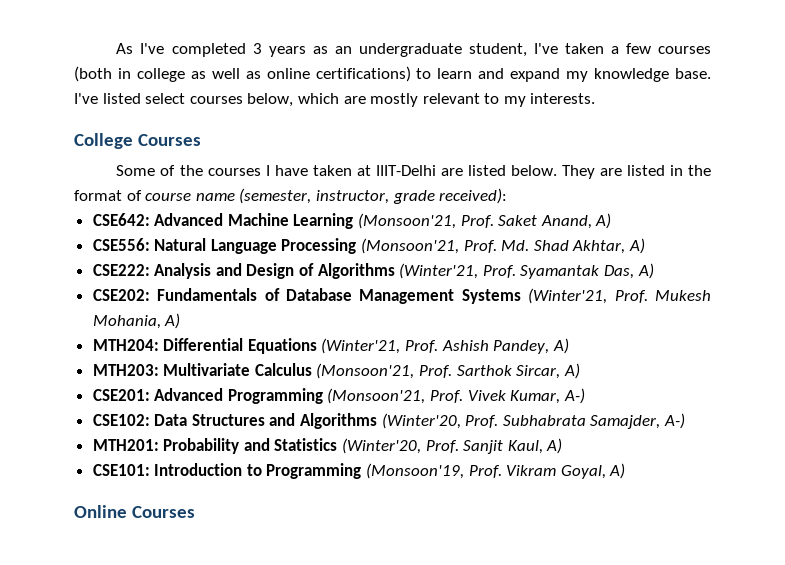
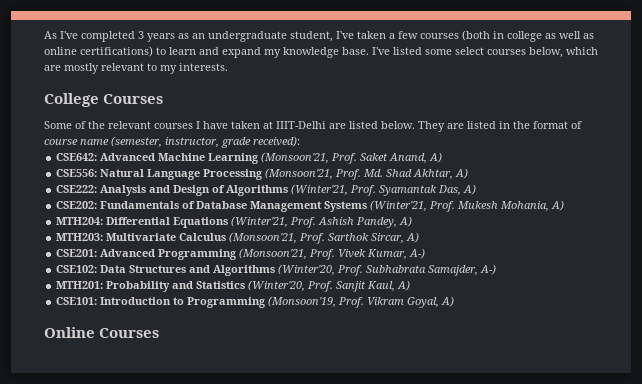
- I've listed select courses below, which are mostly relevant to my interests.
+ I've listed some select courses below, which are mostly relevant to my interests.
- Some of the courses I have taken at IIIT-Delhi are listed below.
+ Some of the relevant courses I have taken at IIIT-Delhi are listed below.

